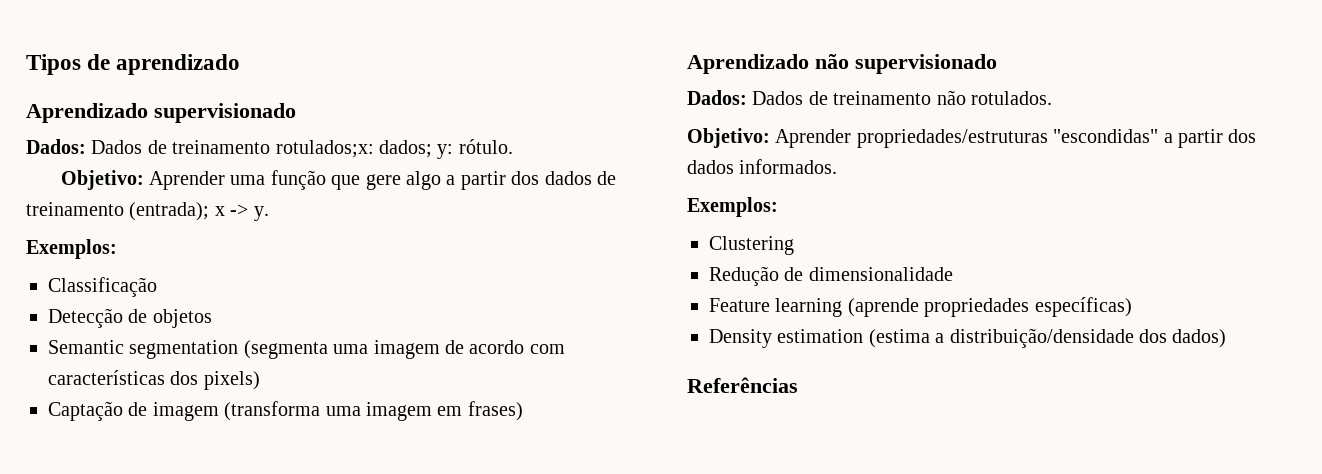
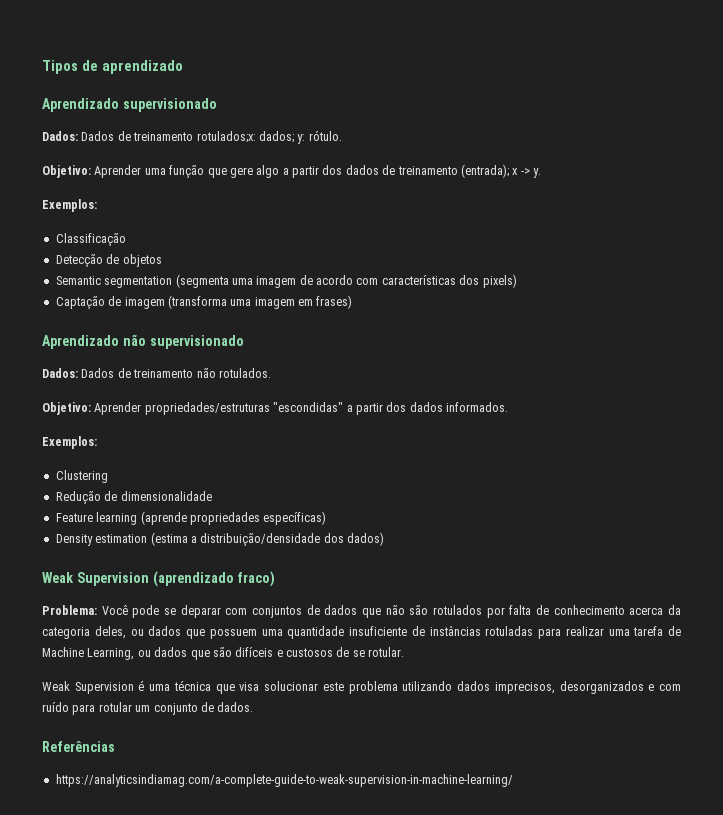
+ Weak Supervision (aprendizado fraco)
+ Problema: Você pode se deparar com conjuntos de dados que não são rotulados por falta de conhecimento acerca da categoria deles, ou dados que possuem uma quantidade insuficiente de instâncias rotuladas para realizar uma tarefa de Machine Learning, ou dados que são difíceis e custosos de se rotular.
+ Weak Supervision é uma técnica que visa solucionar este problema utilizando dados imprecisos, desorganizados e com ruído para rotular um conjunto de dados.
+ https://analyticsindiamag.com/a-complete-guide-to-weak-supervision-in-machine-learning/

